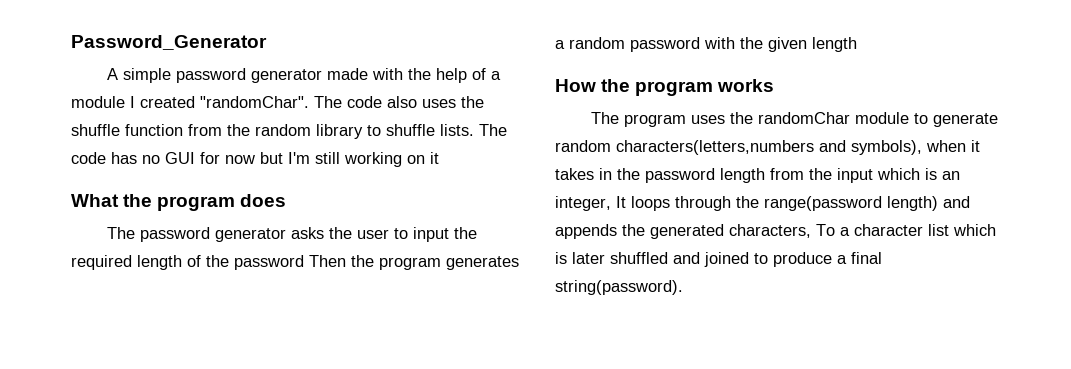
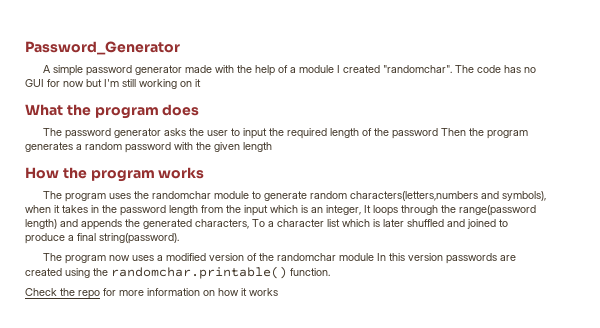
- A simple password generator made with the help of a module I created "randomChar". The code also uses the shuffle function from the random library to shuffle lists.
+ A simple password generator made with the help of a module I created "randomchar".
- The program uses the randomChar module to generate random characters(letters,numbers and symbols), when it takes in the password length from the input which is an integer, It loops through the range(password length) and appends the generated characters, To a character list which is later shuffled and joined to produce a final string(password).
+ The program uses the randomchar module to generate random characters(letters,numbers and symbols), when it takes in the password length from the input which is an integer, It loops through the range(password length) and appends the generated characters, To a character list which is later shuffled and joined to produce a final string(password).
+ The program now uses a modified version of the randomchar module In this version passwords are created using the randomchar.printable() function.
+ Check the repo for more information on how it works

